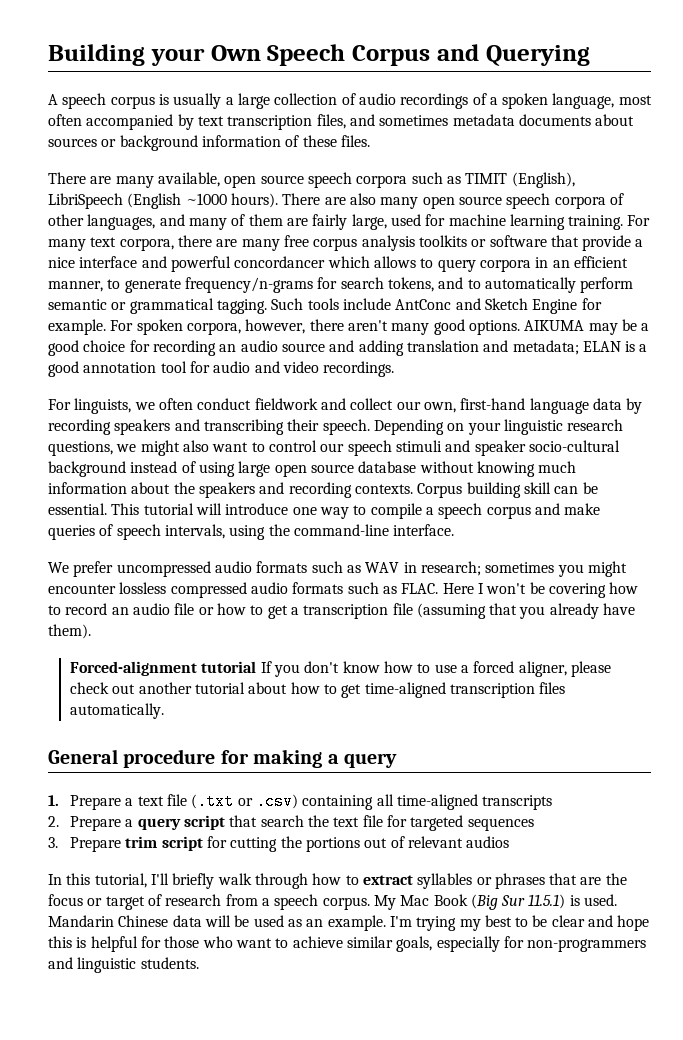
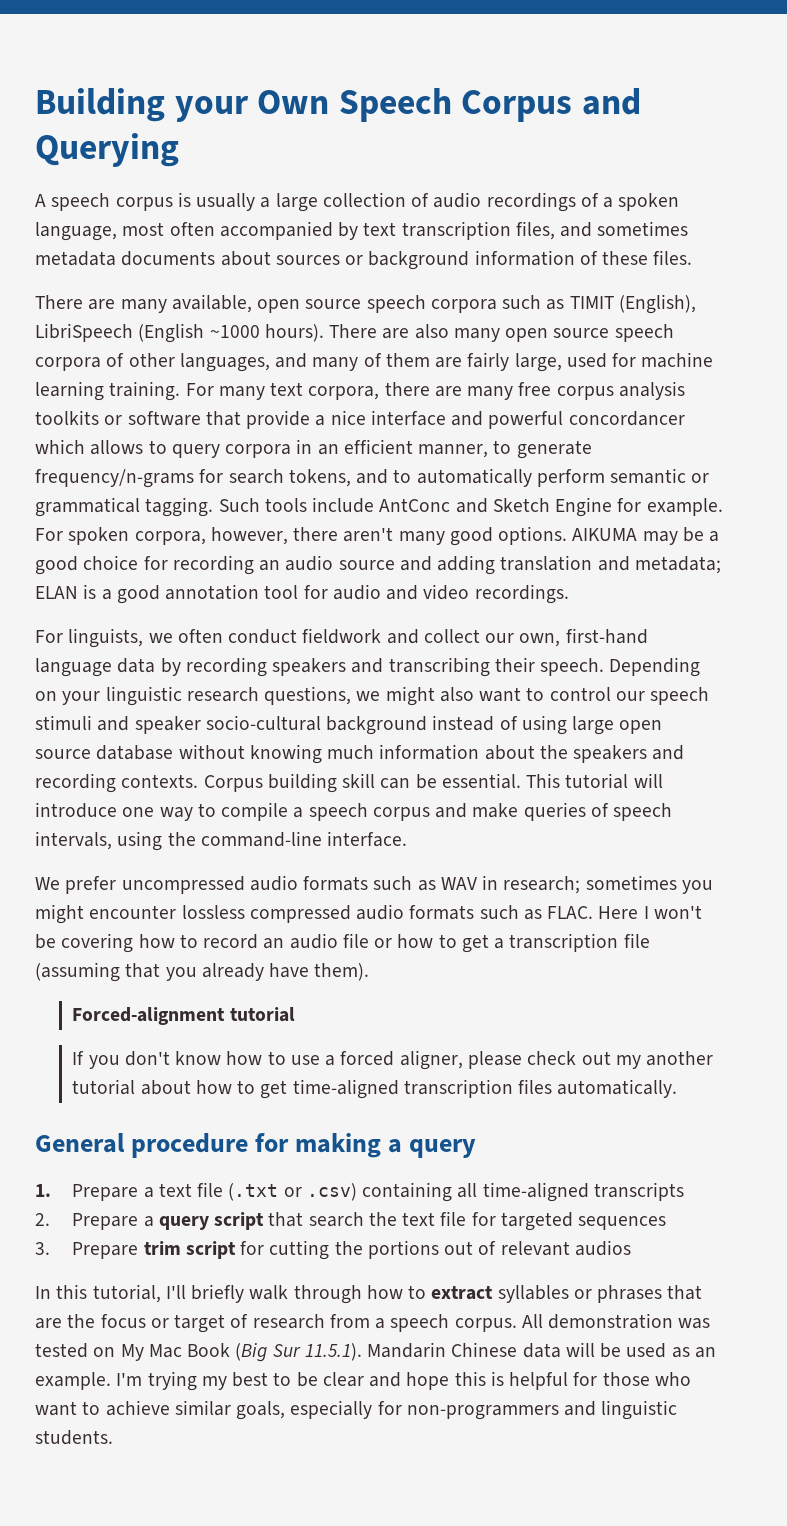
- Forced-alignment tutorial If you don't know how to use a forced aligner, please check out another tutorial about how to get time-aligned transcription files automatically.
+ Forced-alignment tutorial
+ If you don't know how to use a forced aligner, please check out my another tutorial about how to get time-aligned transcription files automatically.
- My Mac Book (Big Sur 11.5.1) is used. Mandarin Chinese data will be used as an example.
+ All demonstration was tested on My Mac Book (Big Sur 11.5.1). Mandarin Chinese data will be used as an example.

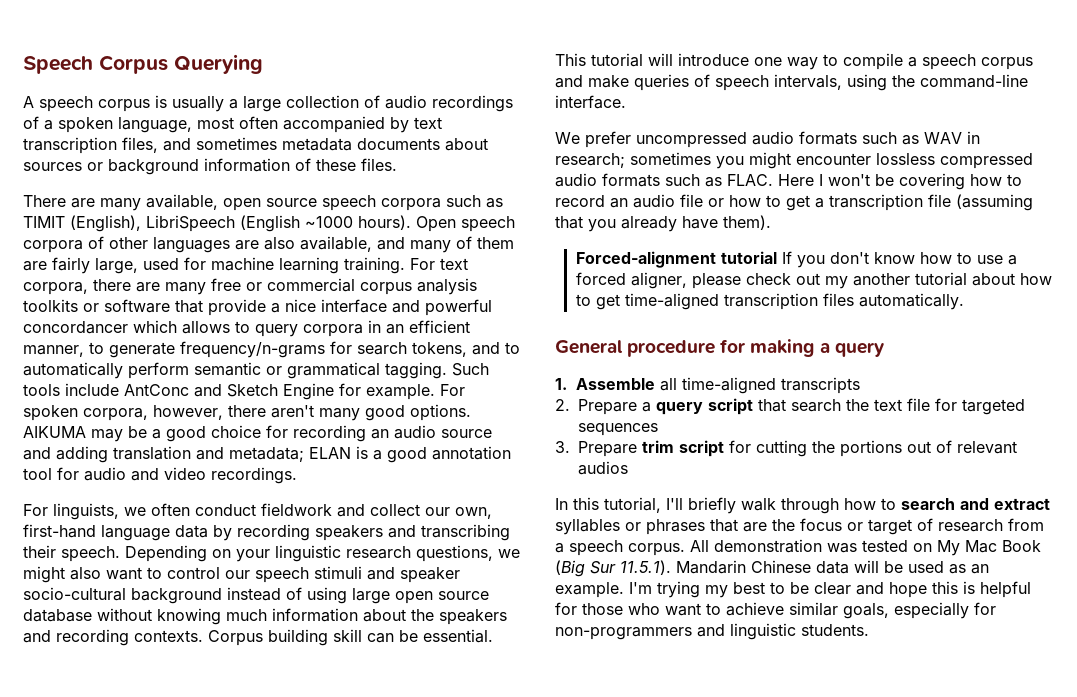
- Building your Own Speech Corpus and Querying
+ Speech Corpus Querying
- There are also many open source speech corpora of other languages, and many of them are fairly large, used for machine learning training.
+ Open speech corpora of other languages are also available, and many of them are fairly large, used for machine learning training.
- For many text corpora, there are many free corpus analysis toolkits or software that provide a nice interface and powerful concordancer which allows to query corpora in an efficient manner, to generate frequency/n-grams for search tokens, and to automatically perform semantic or grammatical tagging.
+ For text corpora, there are many free or commercial corpus analysis toolkits or software that provide a nice interface and powerful concordancer which allows to query corpora in an efficient manner, to generate frequency/n-grams for search tokens, and to automatically perform semantic or grammatical tagging.
- Forced-alignment tutorial
- If you don't know how to use a forced aligner, please check out my another tutorial about how to get time-aligned transcription files automatically.
+ Forced-alignment tutorial If you don't know how to use a forced aligner, please check out my another tutorial about how to get time-aligned transcription files automatically.
- 1. Prepare a text file (.txt or .csv) containing all time-aligned transcripts
+ 1. Assemble all time-aligned transcripts
- In this tutorial, I'll briefly walk through how to extract syllables or phrases that are the focus or target of research from a speech corpus.
+ In this tutorial, I'll briefly walk through how to search and extract syllables or phrases that are the focus or target of research from a speech corpus.

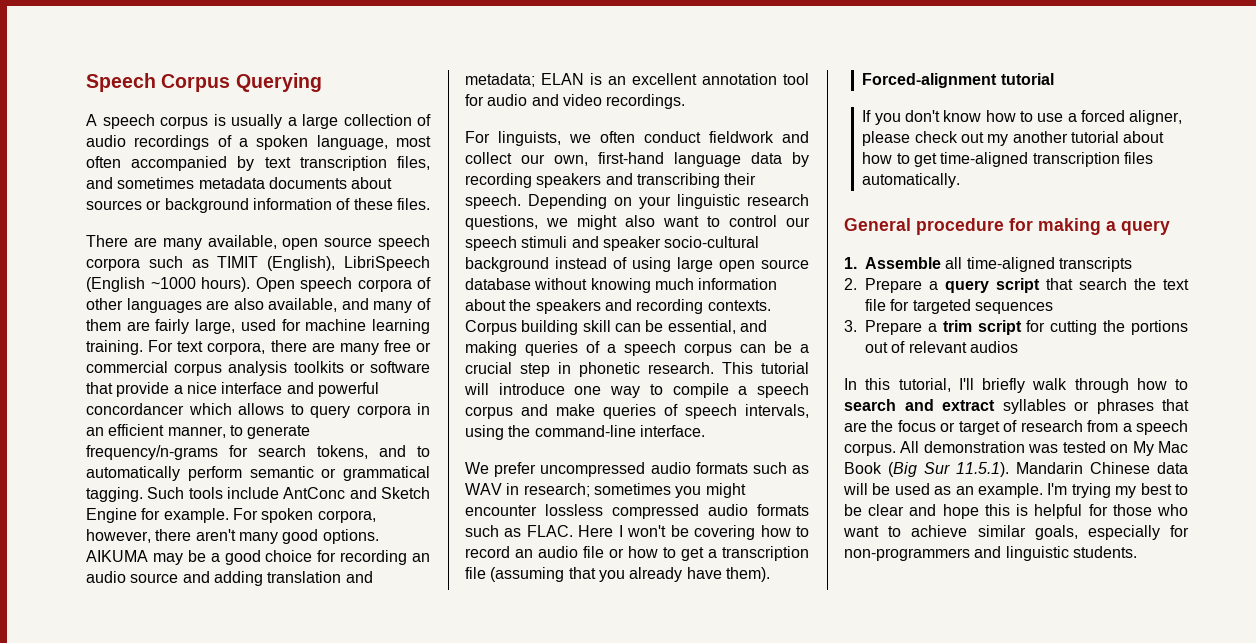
- AIKUMA may be a good choice for recording an audio source and adding translation and metadata; ELAN is a good annotation tool for audio and video recordings.
+ AIKUMA may be a good choice for recording an audio source and adding translation and metadata; ELAN is an excellent annotation tool for audio and video recordings.
- Corpus building skill can be essential.
+ Corpus building skill can be essential, and making queries of a speech corpus can be a crucial step in phonetic research.
- Forced-alignment tutorial If you don't know how to use a forced aligner, please check out my another tutorial about how to get time-aligned transcription files automatically.
+ Forced-alignment tutorial
+ If you don't know how to use a forced aligner, please check out my another tutorial about how to get time-aligned transcription files automatically.
- 3. Prepare trim script for cutting the portions out of relevant audios
+ 3. Prepare a trim script for cutting the portions out of relevant audios

